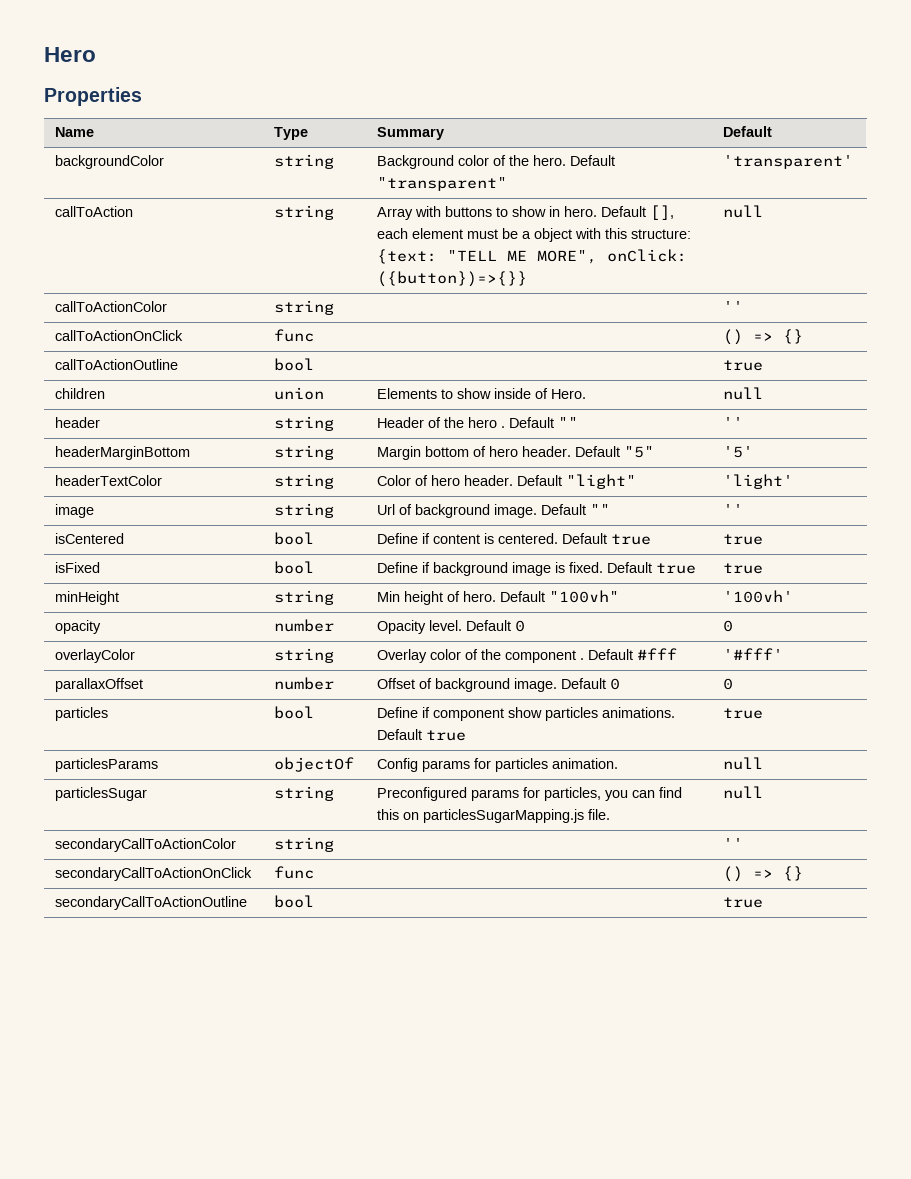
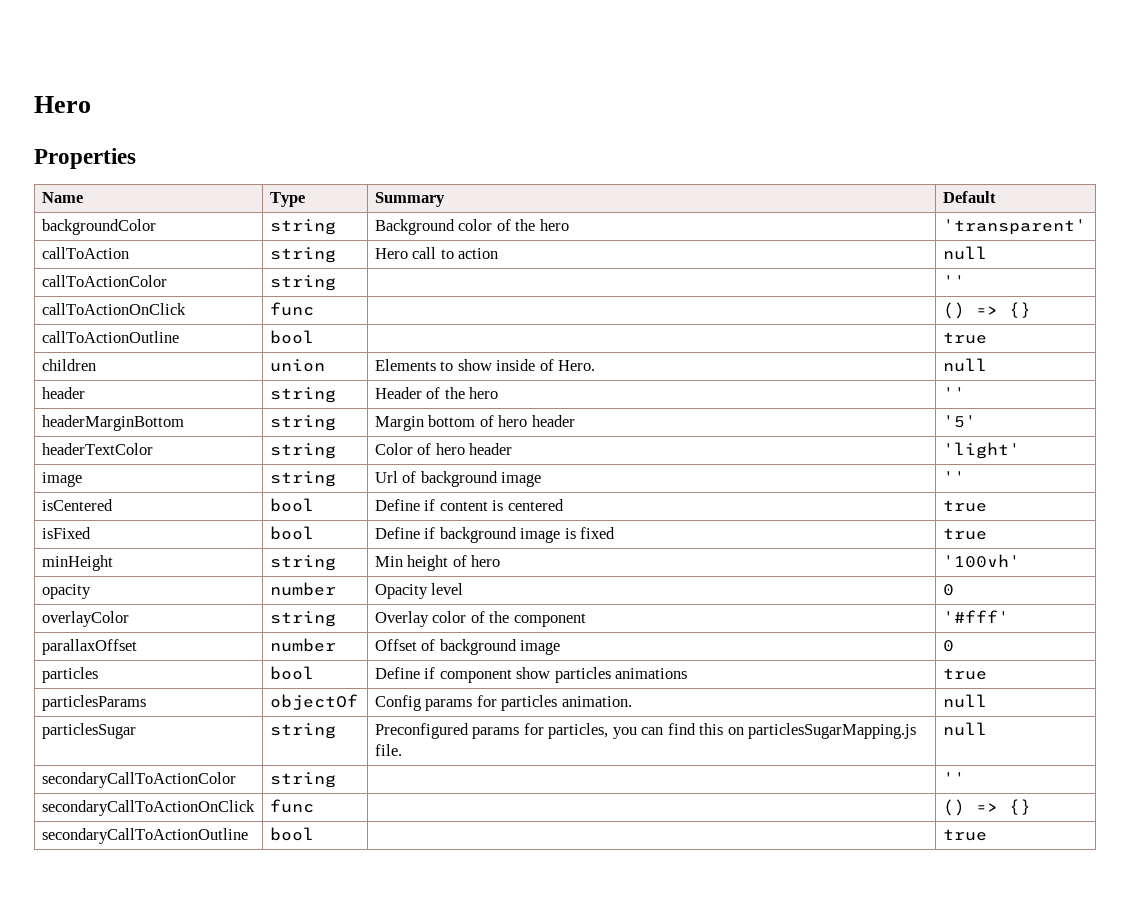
- backgroundColor | string | Background color of the hero. Default "transparent" | 'transparent'
+ backgroundColor | string | Background color of the hero | 'transparent'
- callToAction | string | Array with buttons to show in hero. Default [], each element must be a object with this structure: {text: "TELL ME MORE", onClick: ({button})=>{}} | null
+ callToAction | string | Hero call to action | null
- header | string | Header of the hero . Default "" | ''
+ header | string | Header of the hero | ''
- headerMarginBottom | string | Margin bottom of hero header. Default "5" | '5'
+ headerMarginBottom | string | Margin bottom of hero header | '5'
- headerTextColor | string | Color of hero header. Default "light" | 'light'
+ headerTextColor | string | Color of hero header | 'light'
- image | string | Url of background image. Default "" | ''
+ image | string | Url of background image | ''
- isCentered | bool | Define if content is centered. Default true | true
+ isCentered | bool | Define if content is centered | true
- isFixed | bool | Define if background image is fixed. Default true | true
+ isFixed | bool | Define if background image is fixed | true
- minHeight | string | Min height of hero. Default "100vh" | '100vh'
+ minHeight | string | Min height of hero | '100vh'
- opacity | number | Opacity level. Default 0 | 0
+ opacity | number | Opacity level | 0
- overlayColor | string | Overlay color of the component . Default #fff | '#fff'
+ overlayColor | string | Overlay color of the component | '#fff'
- parallaxOffset | number | Offset of background image. Default 0 | 0
+ parallaxOffset | number | Offset of background image | 0
- particles | bool | Define if component show particles animations. Default true | true
+ particles | bool | Define if component show particles animations | true

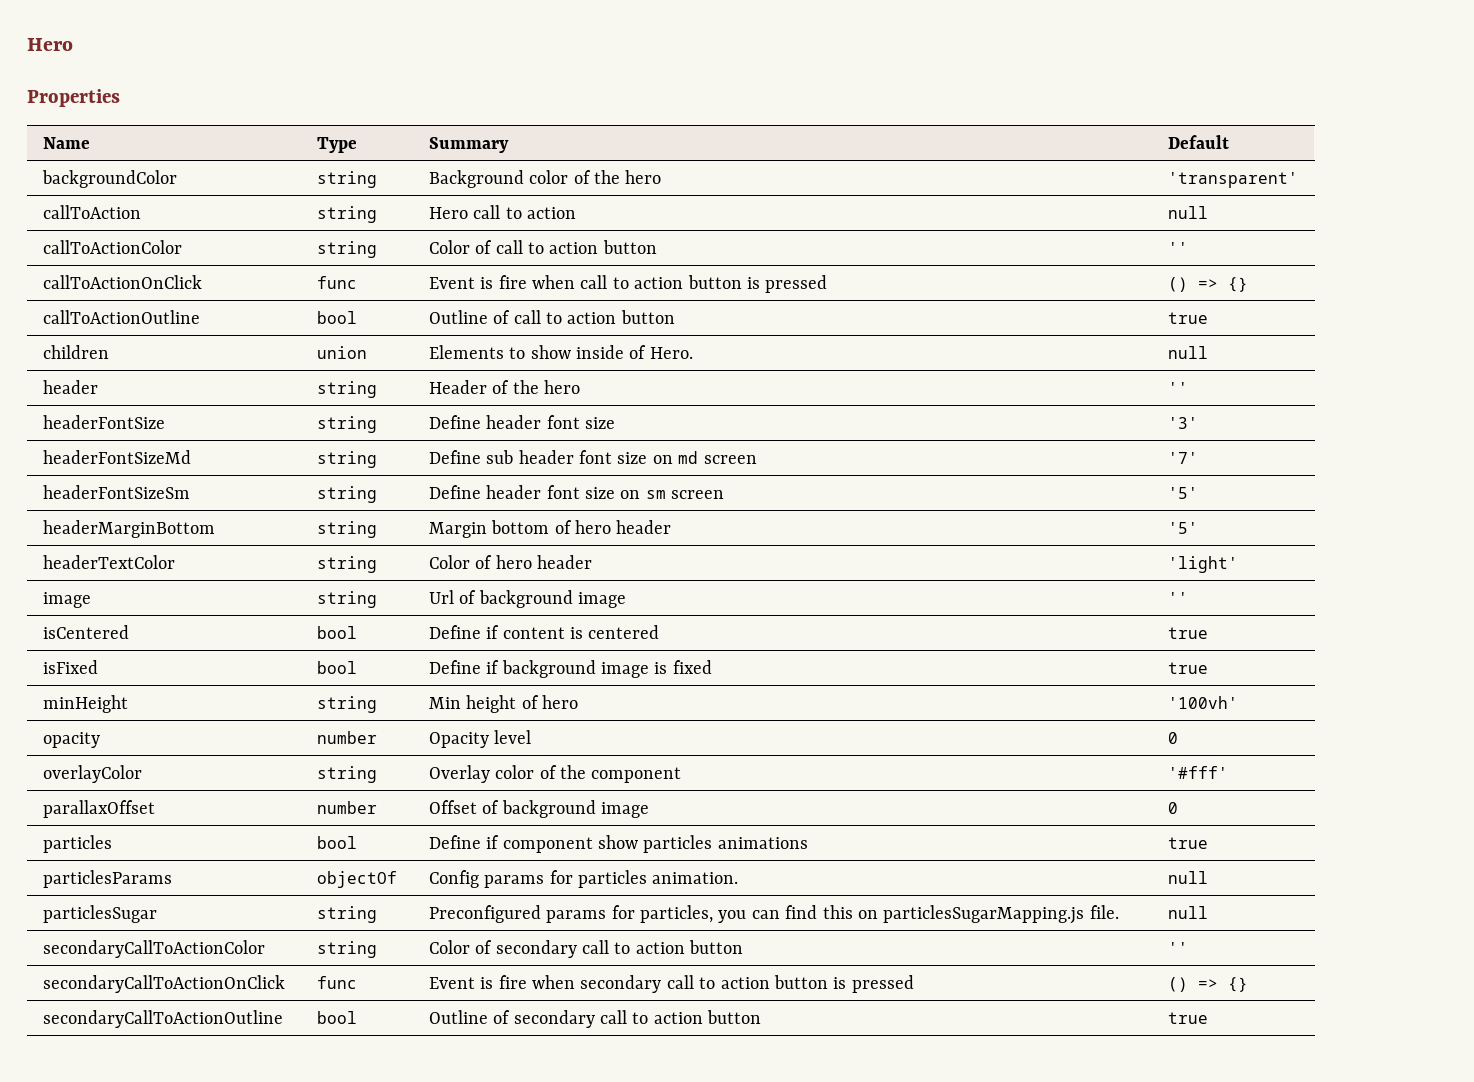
- callToActionColor | string | | ''
- callToActionOnClick | func | | () => {}
+ callToActionColor | string | Color of call to action button | ''
+ callToActionOnClick | func | Event is fire when call to action button is pressed | () => {}
- callToActionOutline | bool | | true
+ callToActionOutline | bool | Outline of call to action button | true
+ headerFontSize | string | Define header font size | '3'
+ headerFontSizeMd | string | Define sub header font size on md screen | '7'
+ headerFontSizeSm | string | Define header font size on sm screen | '5'
- secondaryCallToActionColor | string | | ''
- secondaryCallToActionOnClick | func | | () => {}
+ secondaryCallToActionColor | string | Color of secondary call to action button | ''
+ secondaryCallToActionOnClick | func | Event is fire when secondary call to action button is pressed | () => {}
- secondaryCallToActionOutline | bool | | true
+ secondaryCallToActionOutline | bool | Outline of secondary call to action button | true

